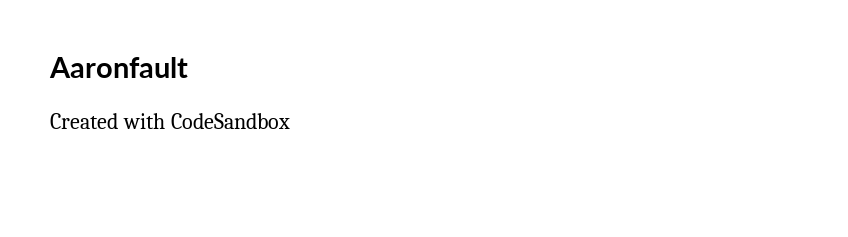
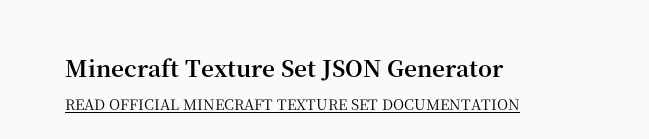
- Aaronfault
- Created with CodeSandbox
+ Minecraft Texture Set JSON Generator
+ READ OFFICIAL MINECRAFT TEXTURE SET DOCUMENTATION

